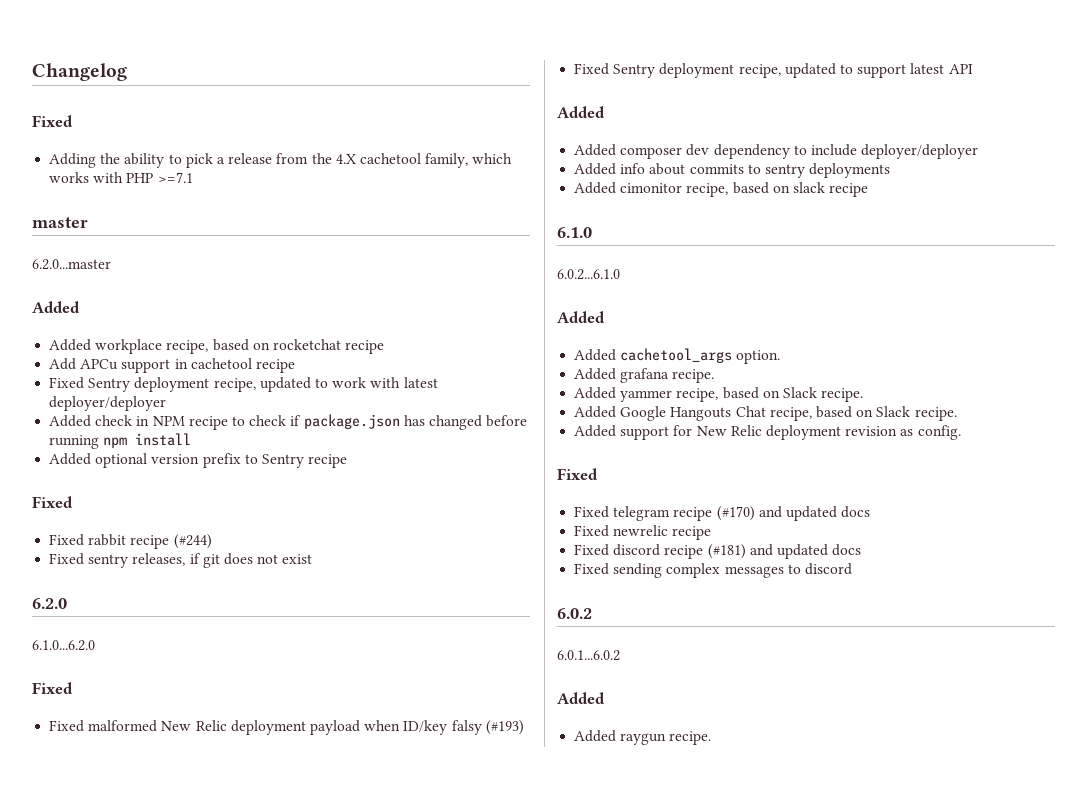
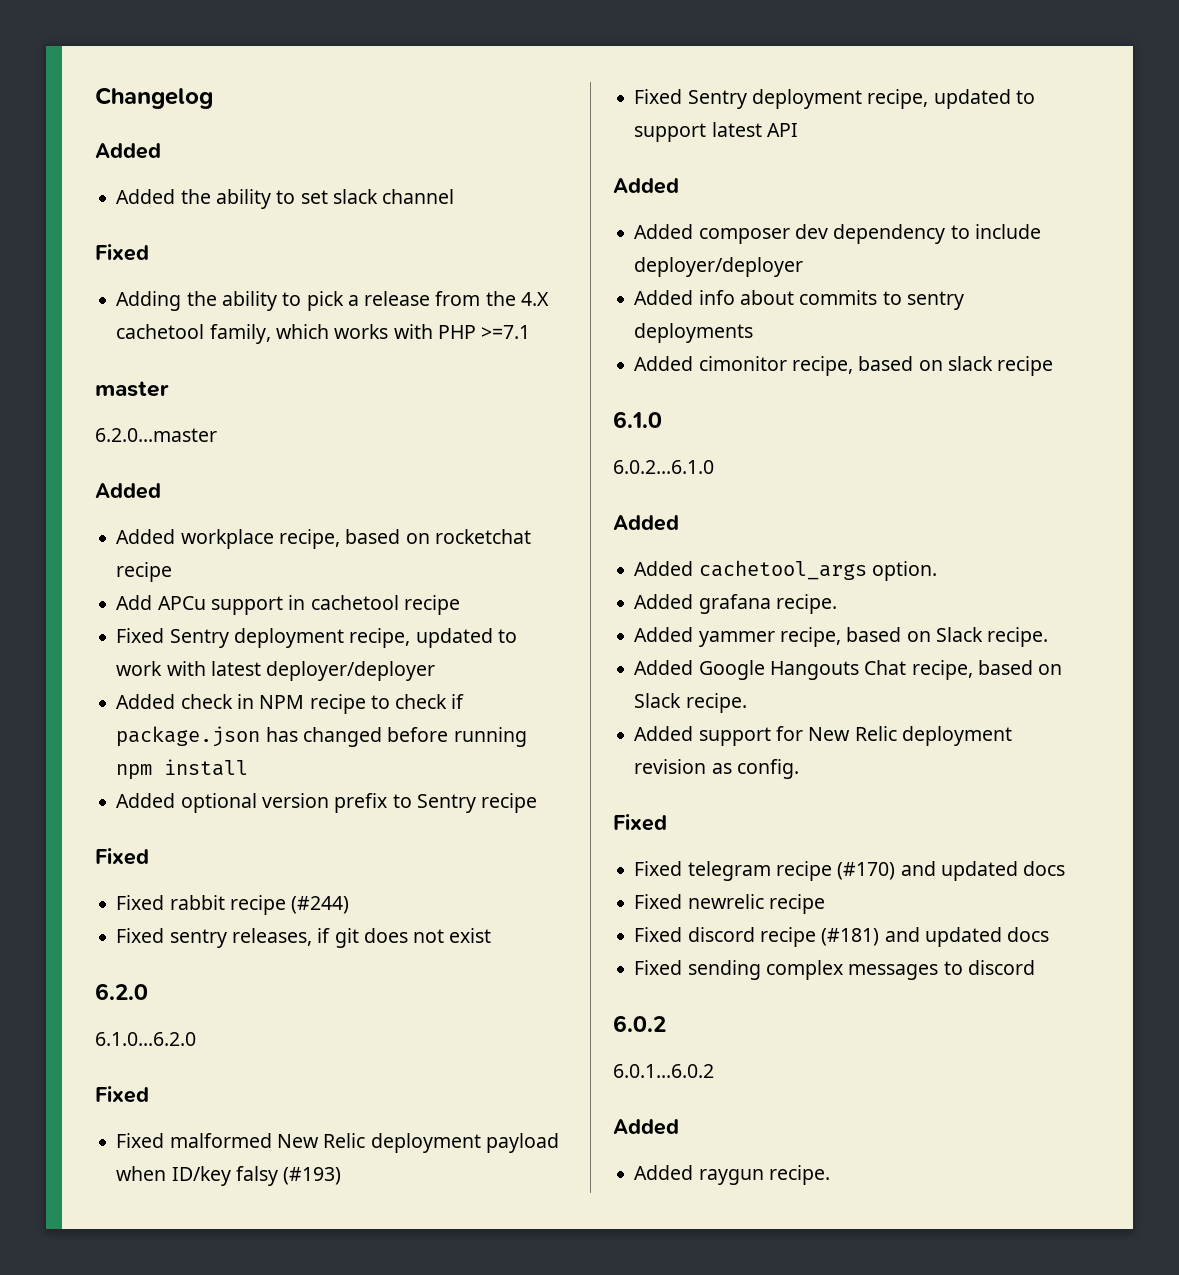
  Changelog
+ Added
+ Added the ability to set slack channel

